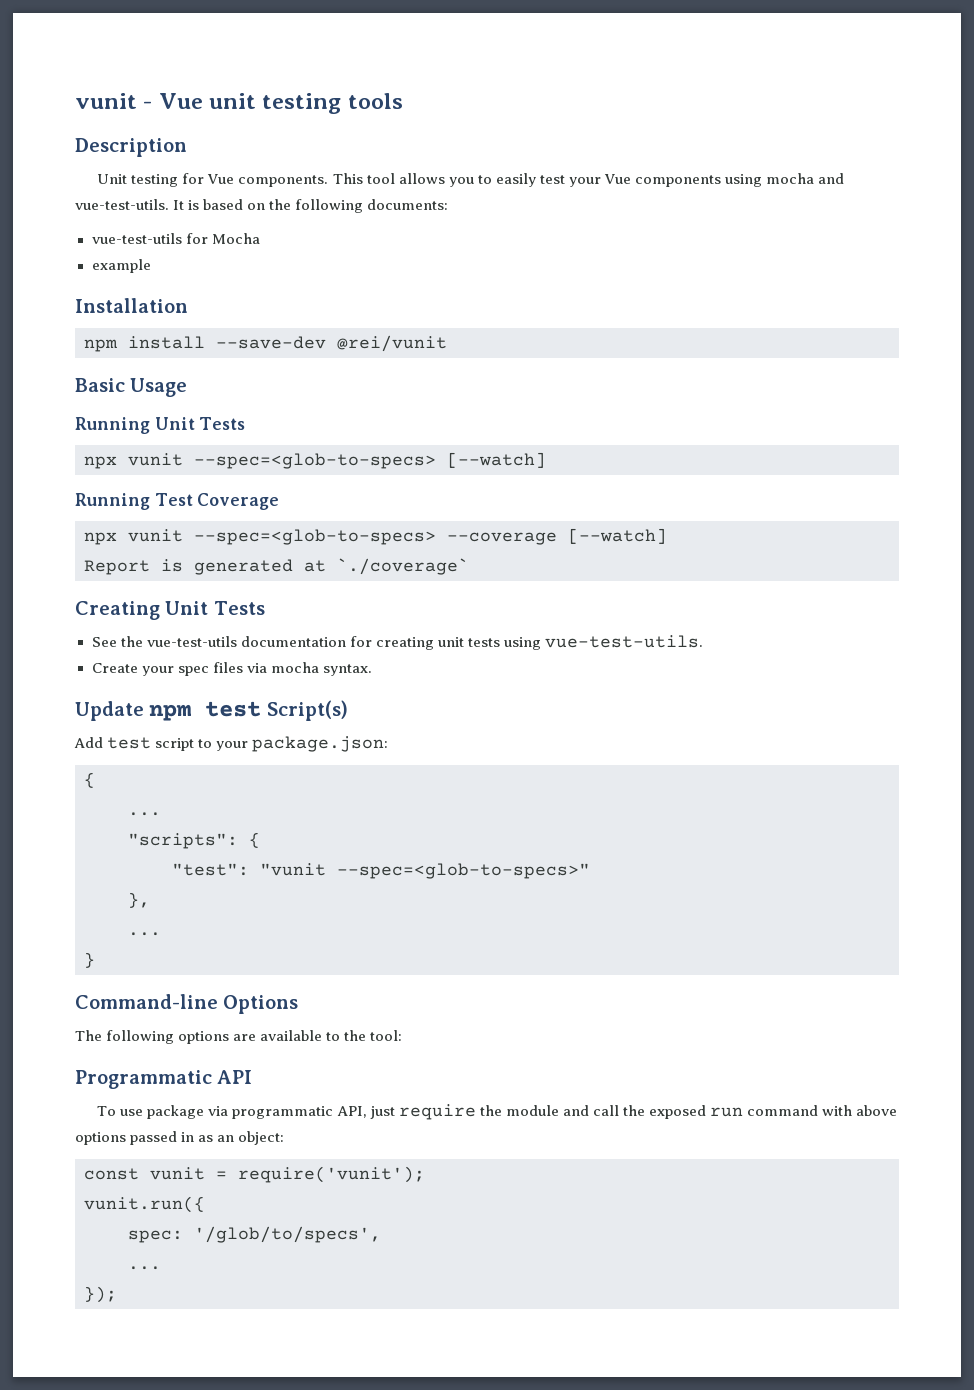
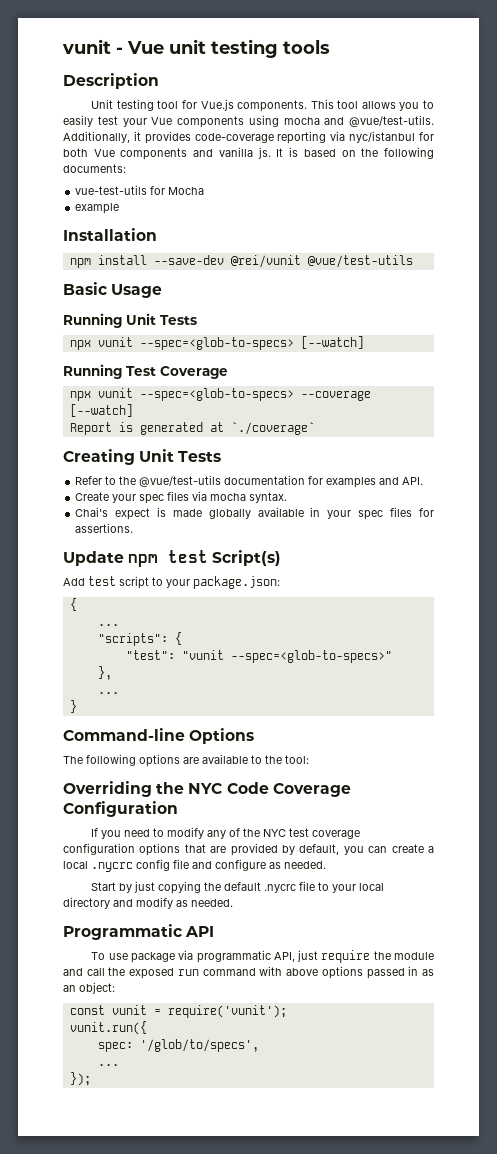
- Unit testing for Vue components.
+ Unit testing tool for Vue.js components.
- This tool allows you to easily test your Vue components using mocha and vue-test-utils.
+ This tool allows you to easily test your Vue components using mocha and @vue/test-utils. Additionally, it provides code-coverage reporting via nyc/istanbul for both Vue components and vanilla js.
- npm install --save-dev @rei/vunit
+ npm install --save-dev @rei/vunit @vue/test-utils
- See the vue-test-utils documentation for creating unit tests using vue-test-utils.
+ Refer to the @vue/test-utils documentation for examples and API.
+ Chai's expect is made globally available in your spec files for assertions.
+ Overriding the NYC Code Coverage Configuration
+ If you need to modify any of the NYC test coverage configuration options that are provided by default, you can create a local .nycrc config file and configure as needed.
+ Start by just copying the default .nycrc file to your local directory and modify as needed.

